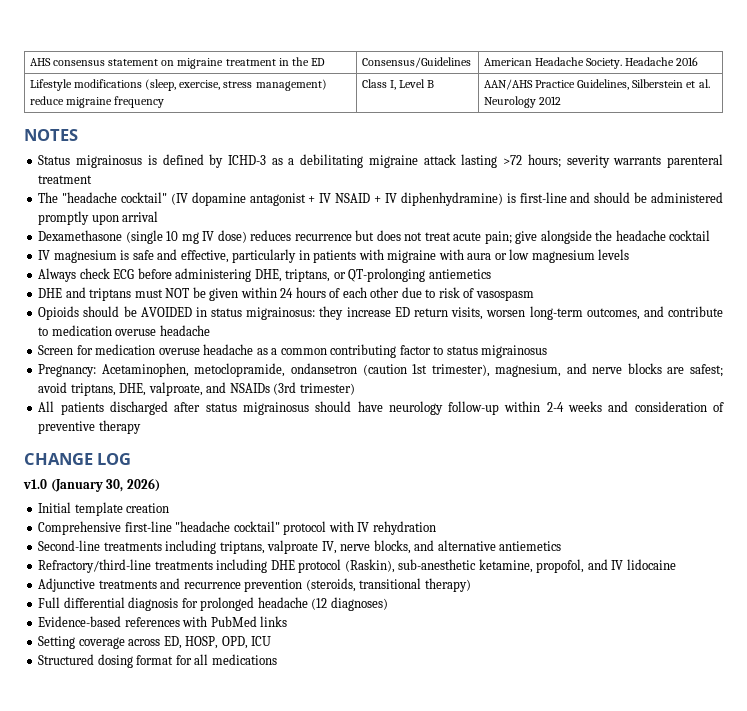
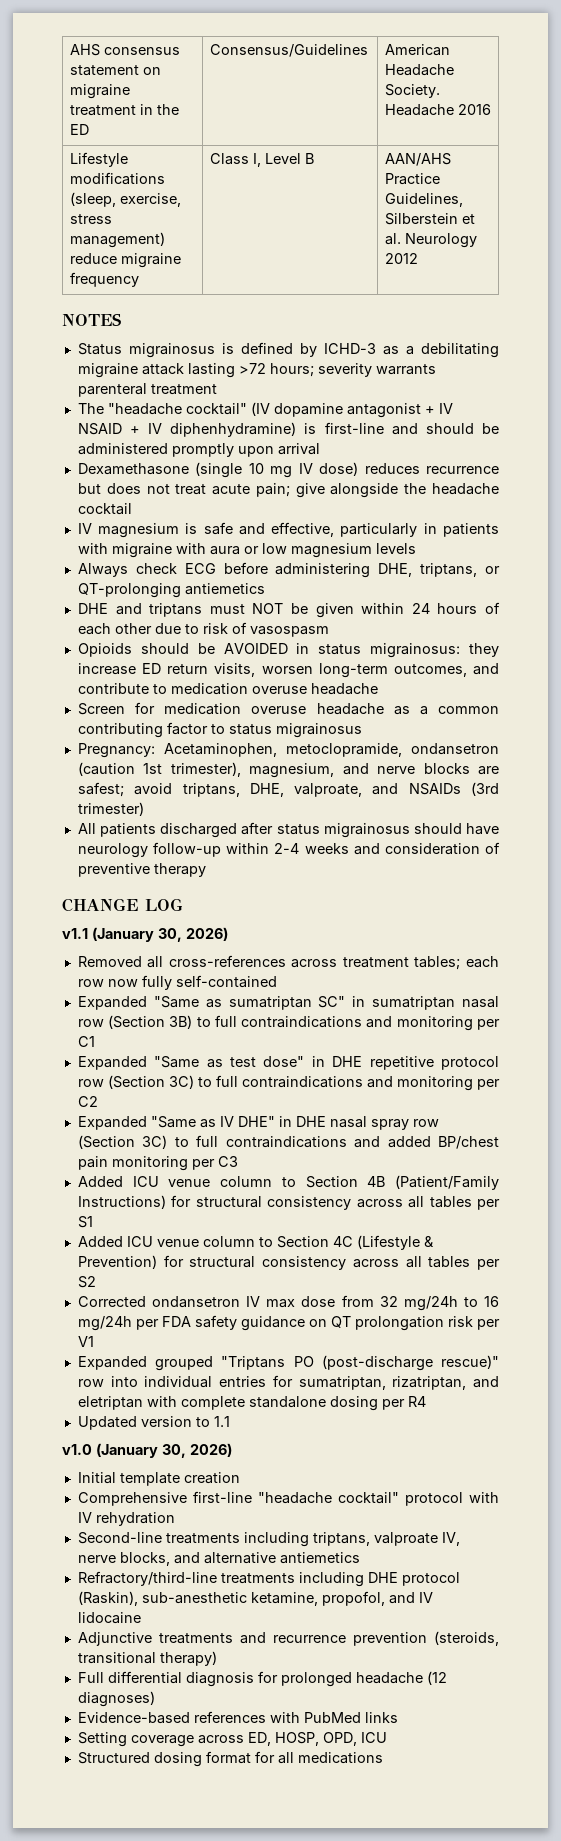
+ v1.1 (January 30, 2026)
+ Removed all cross-references across treatment tables; each row now fully self-contained
+ Expanded "Same as sumatriptan SC" in sumatriptan nasal row (Section 3B) to full contraindications and monitoring per C1
+ Expanded "Same as test dose" in DHE repetitive protocol row (Section 3C) to full contraindications and monitoring per C2
+ Expanded "Same as IV DHE" in DHE nasal spray row (Section 3C) to full contraindications and added BP/chest pain monitoring per C3
+ Added ICU venue column to Section 4B (Patient/Family Instructions) for structural consistency across all tables per S1
+ Added ICU venue column to Section 4C (Lifestyle & Prevention) for structural consistency across all tables per S2
+ Corrected ondansetron IV max dose from 32 mg/24h to 16 mg/24h per FDA safety guidance on QT prolongation risk per V1
+ Expanded grouped "Triptans PO (post-discharge rescue)" row into individual entries for sumatriptan, rizatriptan, and eletriptan with complete standalone dosing per R4
+ Updated version to 1.1

